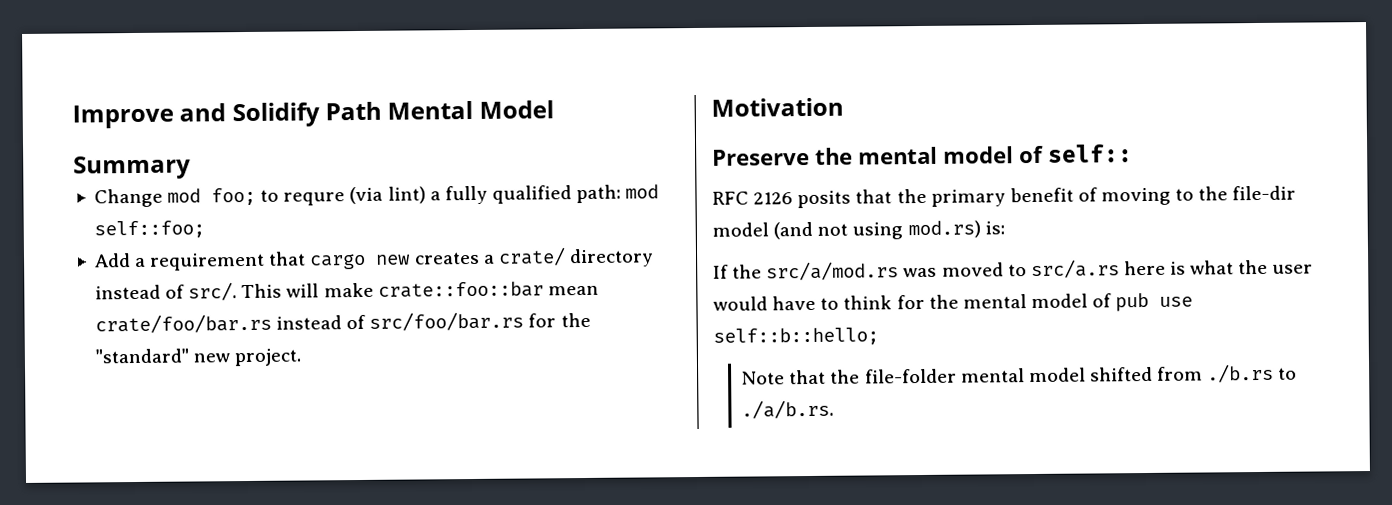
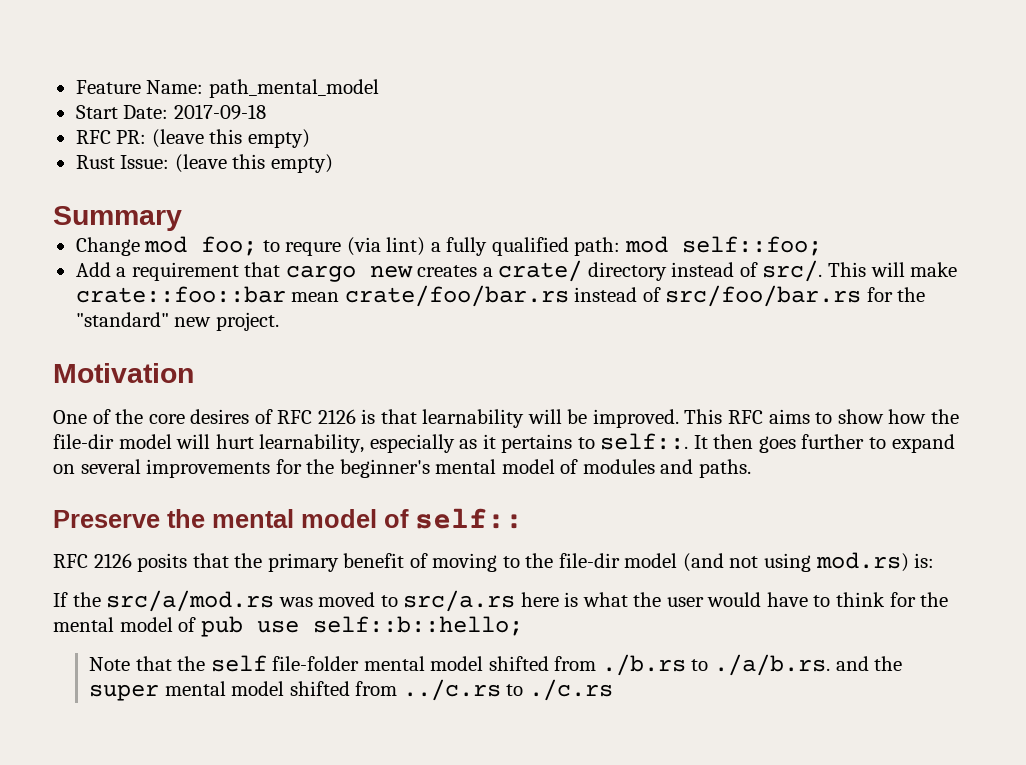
- Improve and Solidify Path Mental Model
+ Feature Name: path_mental_model
+ Start Date: 2017-09-18
+ RFC PR: (leave this empty)
+ Rust Issue: (leave this empty)
+ One of the core desires of RFC 2126 is that learnability will be improved. This RFC aims to show how the file-dir model will hurt learnability, especially as it pertains to self::. It then goes further to expand on several improvements for the beginner's mental model of modules and paths.
- Note that the file-folder mental model shifted from ./b.rs to ./a/b.rs.
+ Note that the self file-folder mental model shifted from ./b.rs to ./a/b.rs. and the super mental model shifted from ../c.rs to ./c.rs

